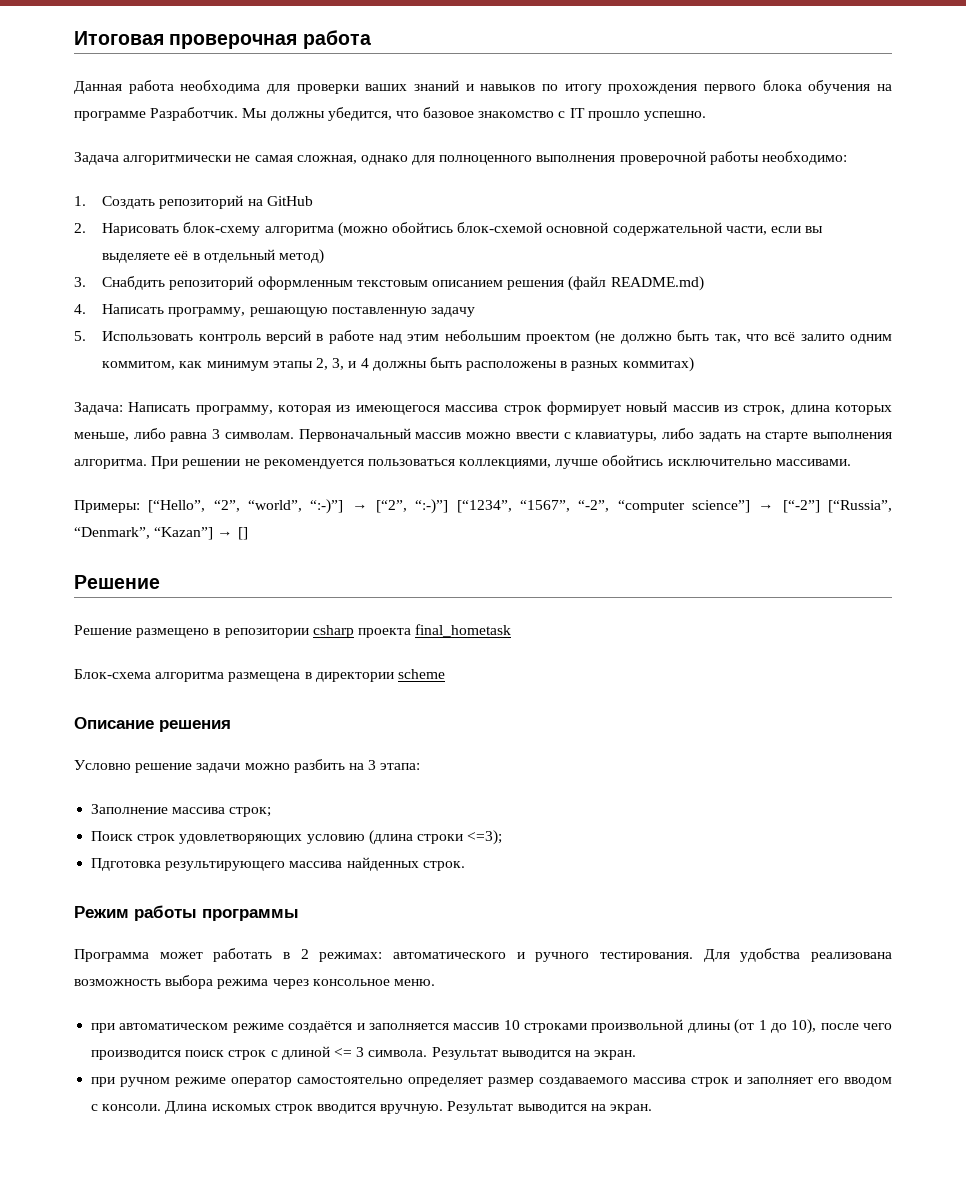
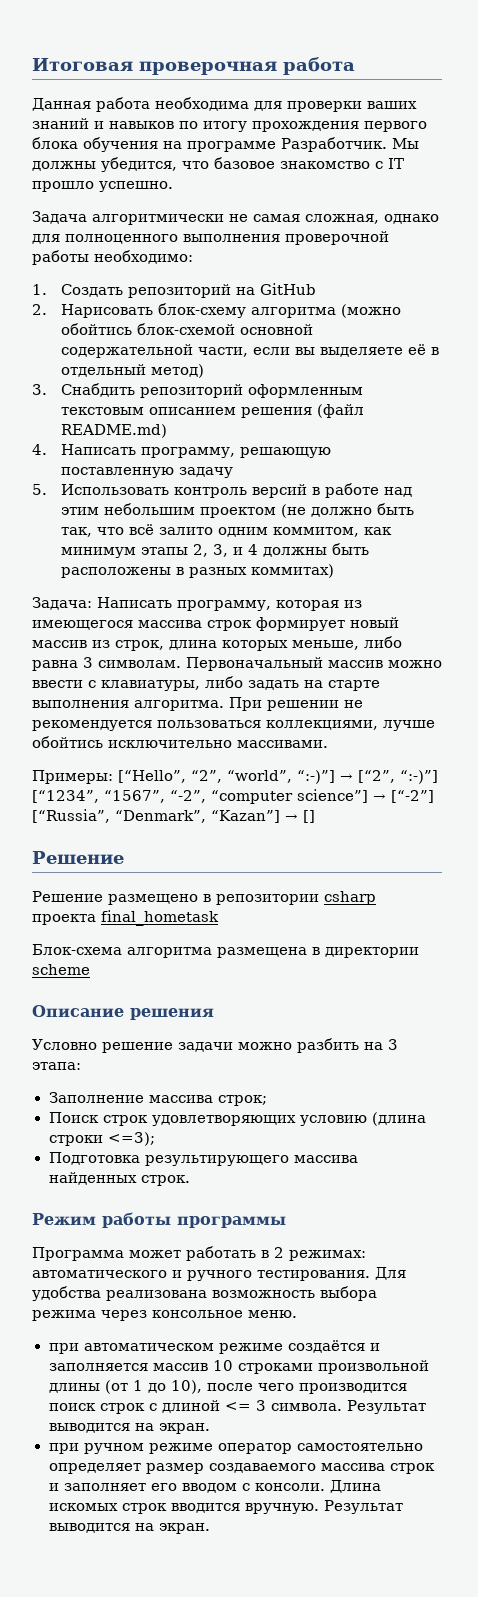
- Пдготовка результирующего массива найденных строк.
+ Подготовка результирующего массива найденных строк.

